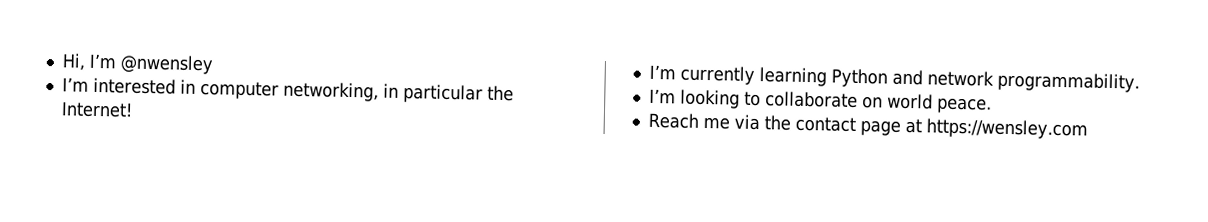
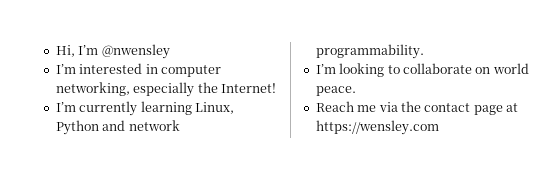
- I’m interested in computer networking, in particular the Internet!
+ I’m interested in computer networking, especially the Internet!
- I’m currently learning Python and network programmability.
+ I’m currently learning Linux, Python and network programmability.

